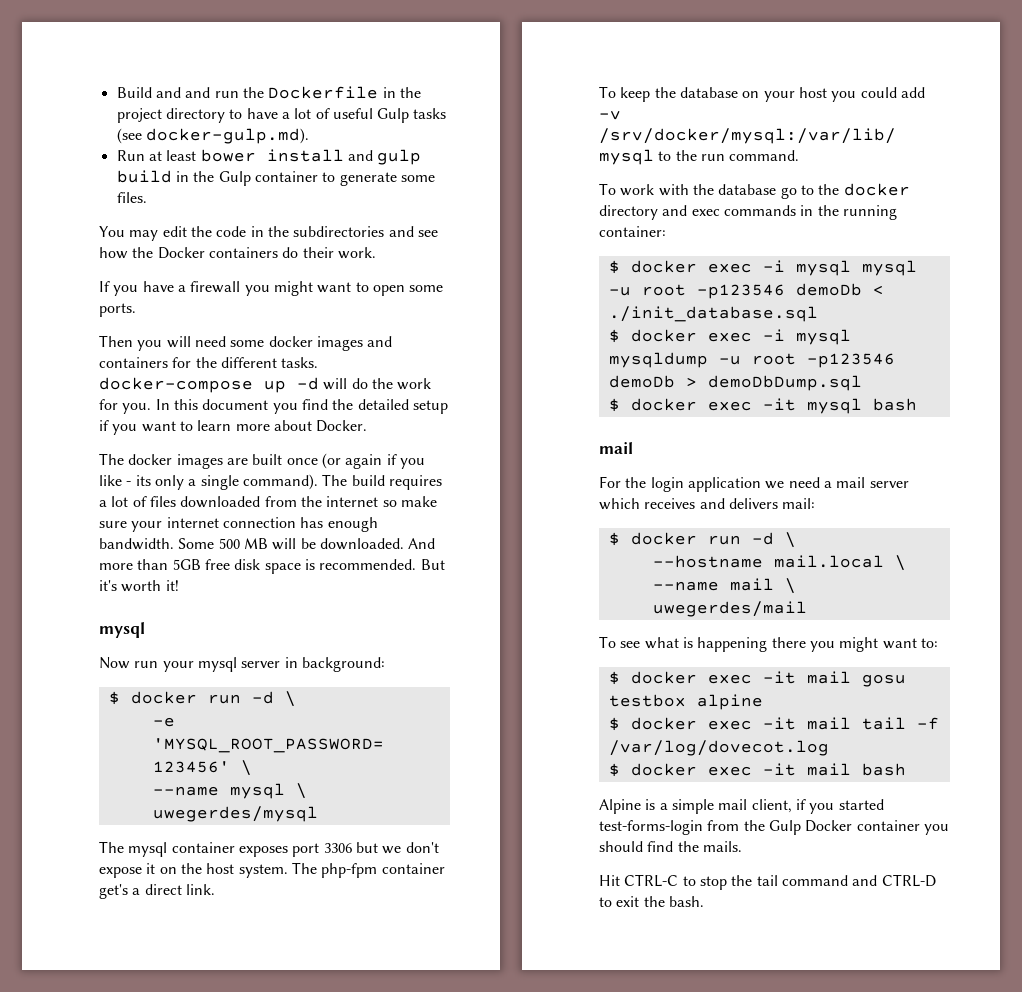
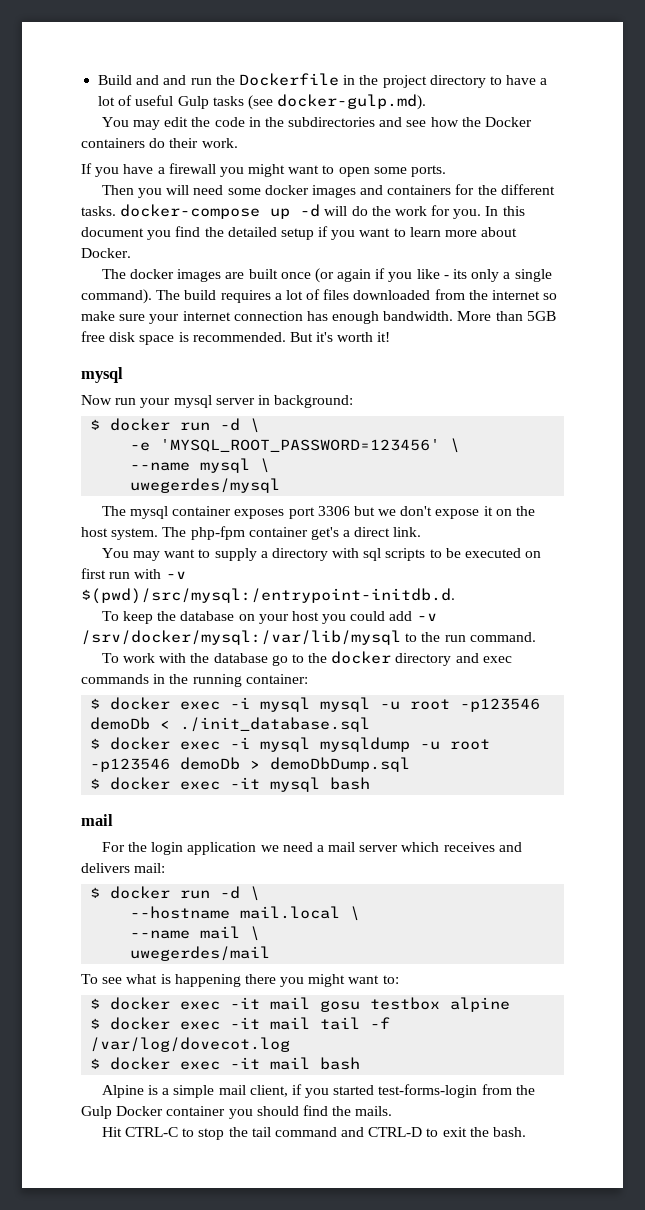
- Run at least bower install and gulp build in the Gulp container to generate some files.
- Some 500 MB will be downloaded. And more than 5GB free disk space is recommended.
+ More than 5GB free disk space is recommended.
+ You may want to supply a directory with sql scripts to be executed on first run with -v $(pwd)/src/mysql:/entrypoint-initdb.d.

